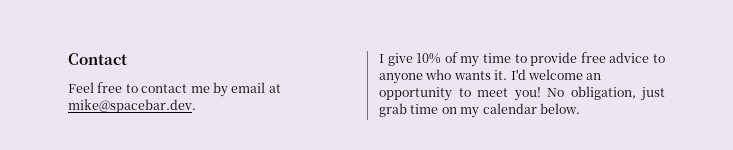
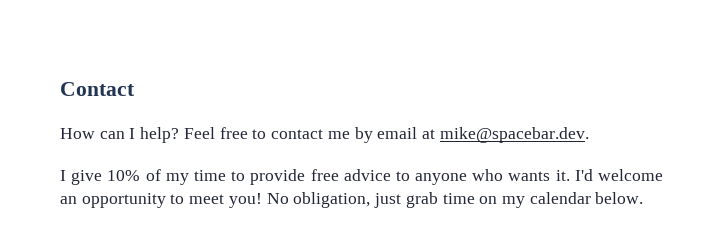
+ How can I help?

